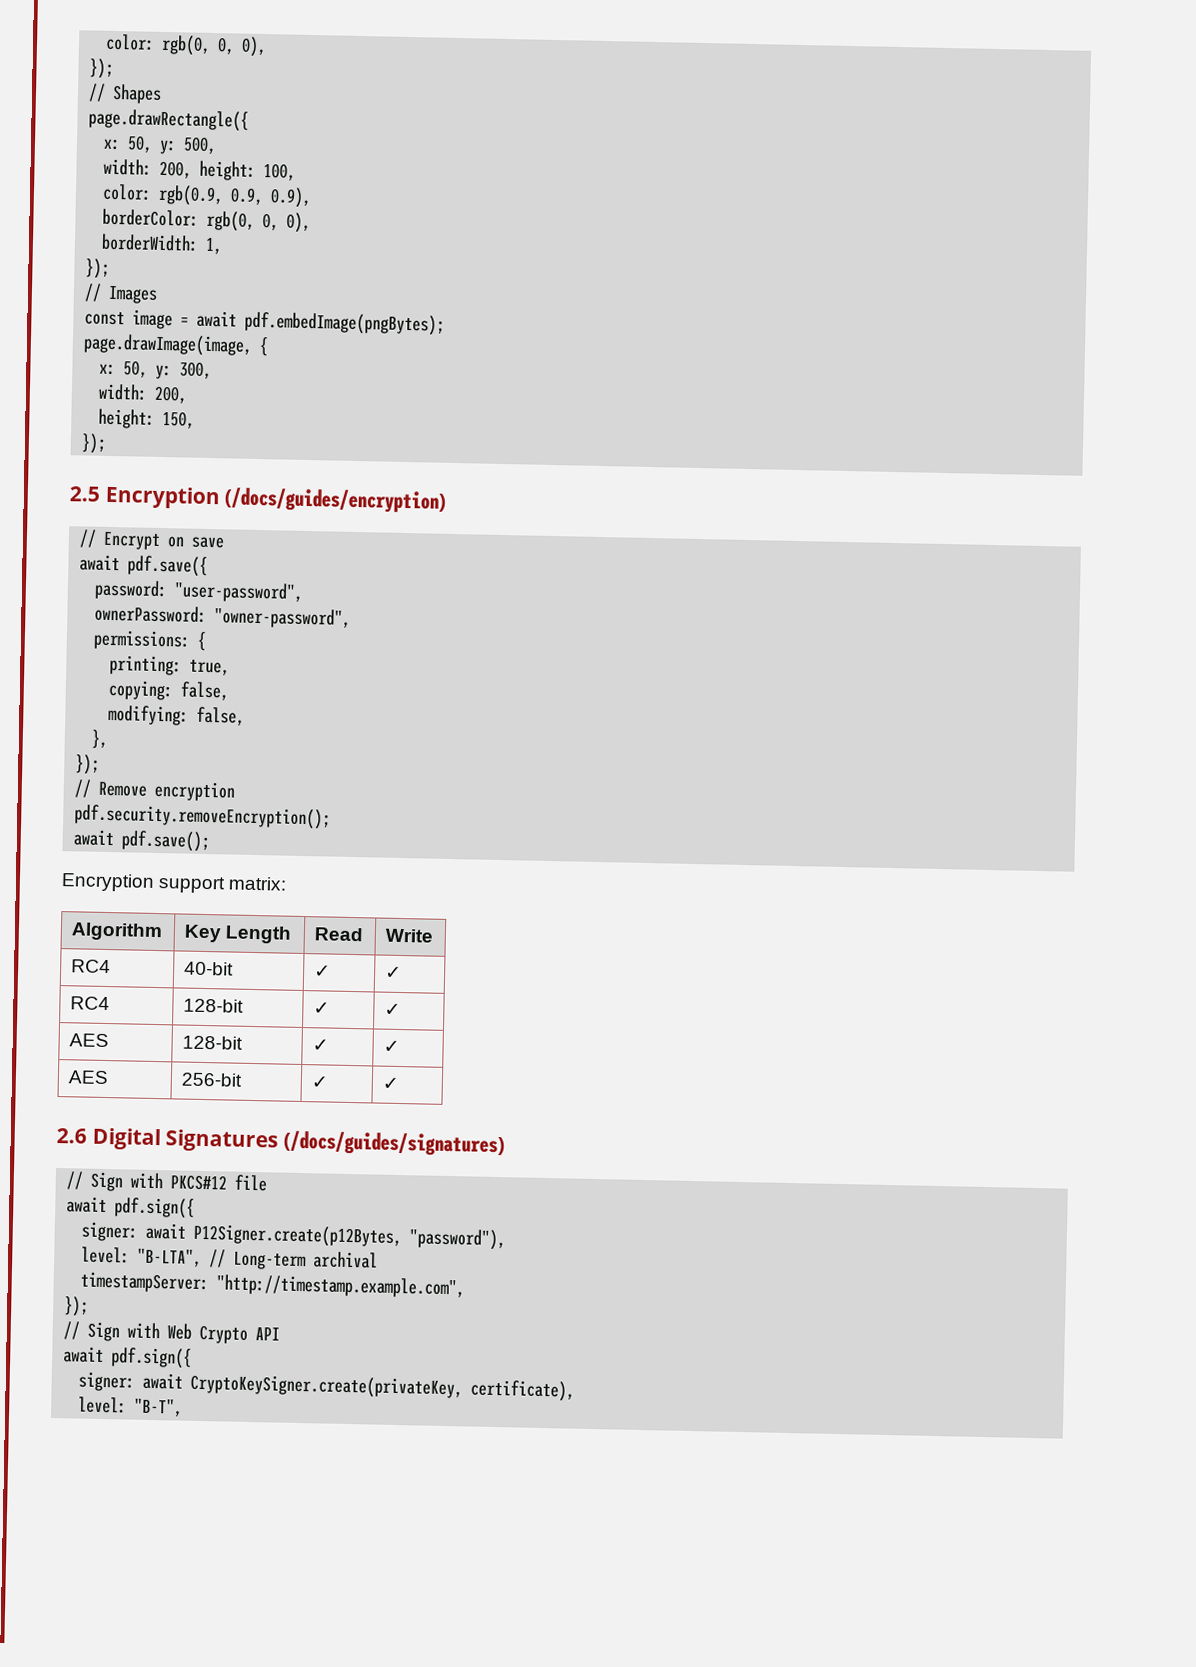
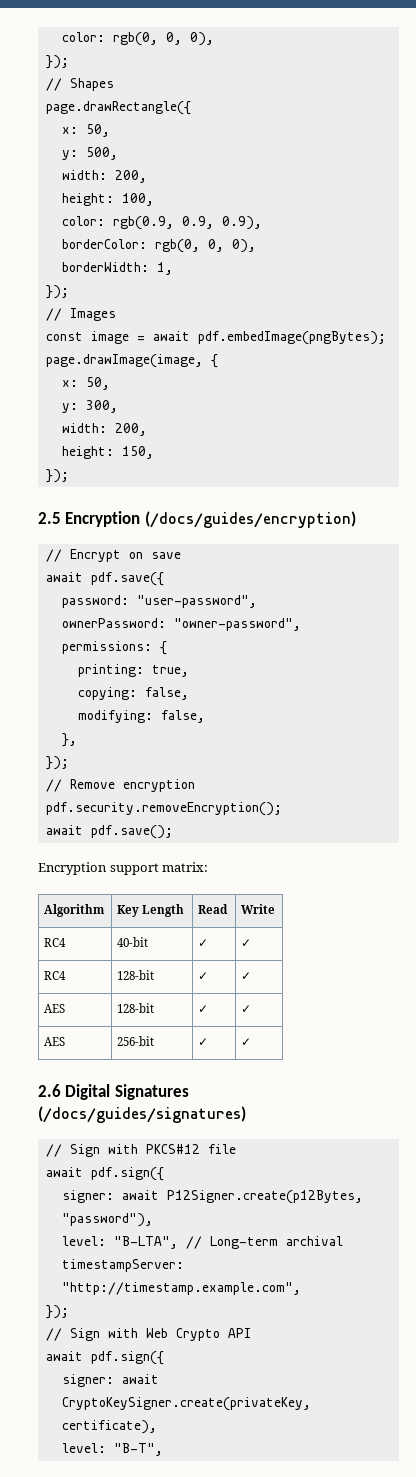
  page.drawRectangle({
- x: 50, y: 500,
- width: 200, height: 100,
+ x: 50,
+ y: 500,
+ width: 200,
+ height: 100,
  page.drawImage(image, {
- x: 50, y: 300,
+ x: 50,
+ y: 300,

